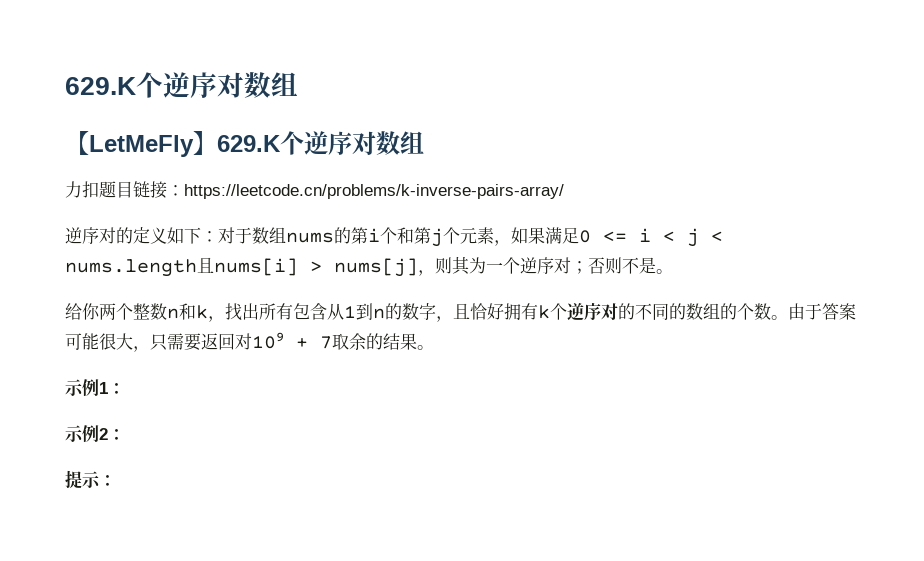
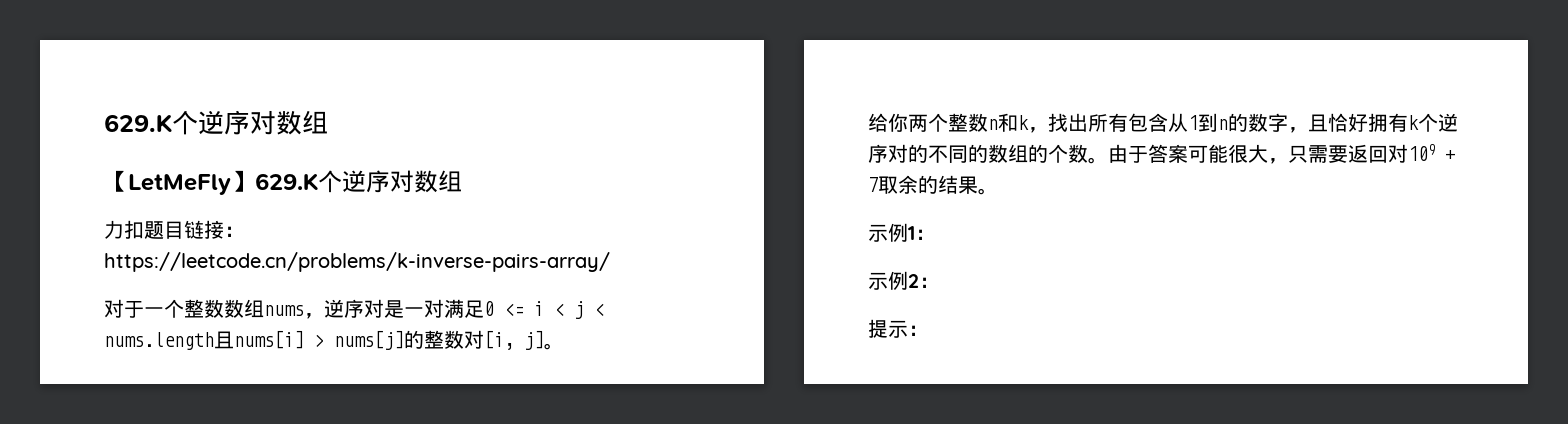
- 逆序对的定义如下：对于数组nums的第i个和第j个元素，如果满足0 <= i < j < nums.length且nums[i] > nums[j]，则其为一个逆序对；否则不是。
+ 对于一个整数数组nums，逆序对是一对满足0 <= i < j < nums.length且nums[i] > nums[j]的整数对[i, j]。

